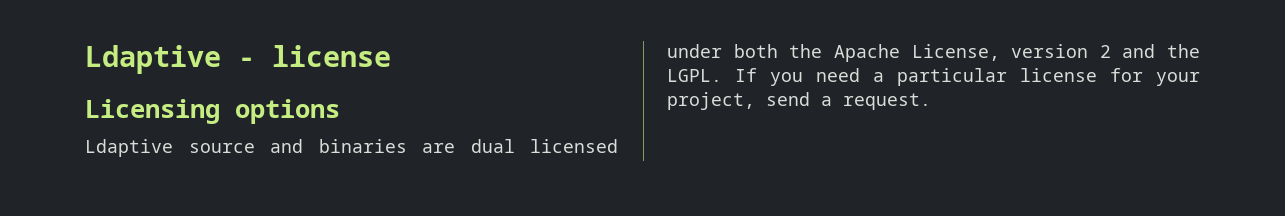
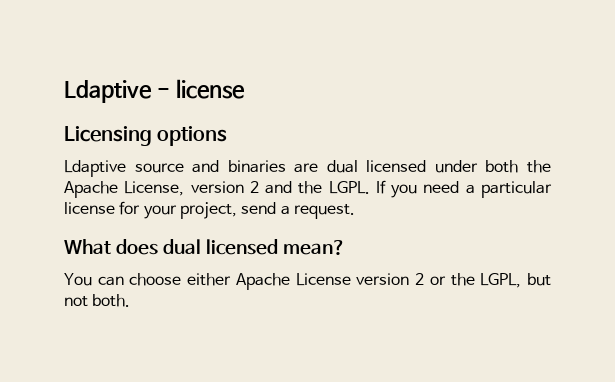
+ What does dual licensed mean?
+ You can choose either Apache License version 2 or the LGPL, but not both.

